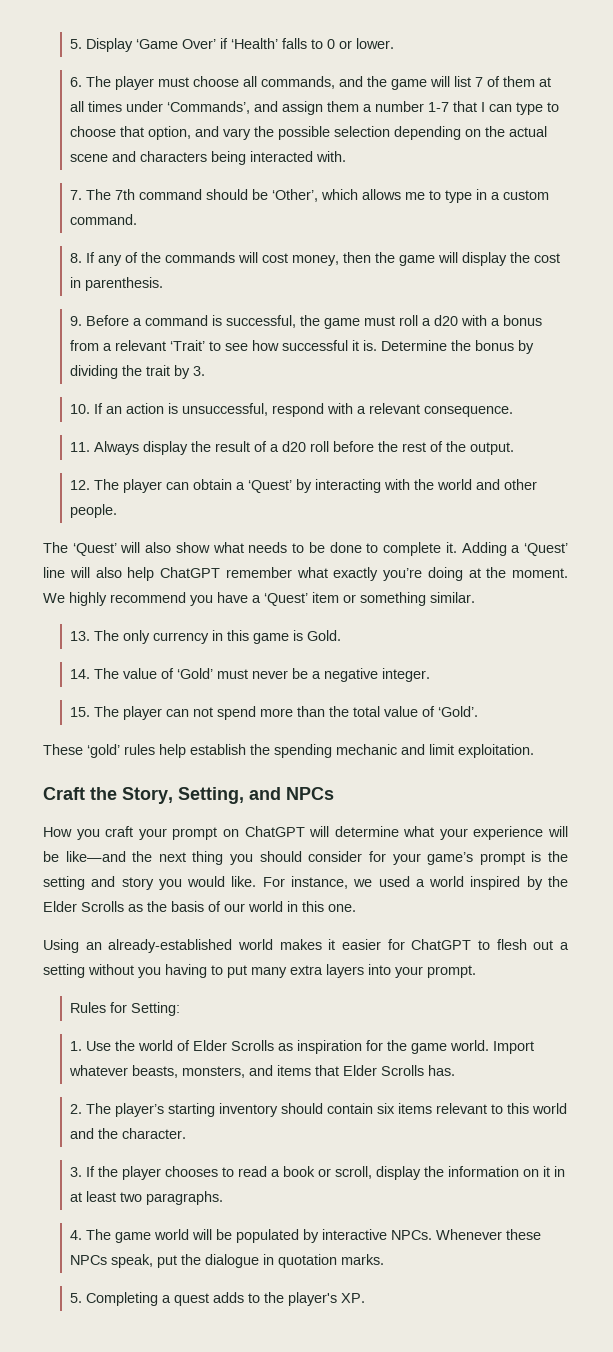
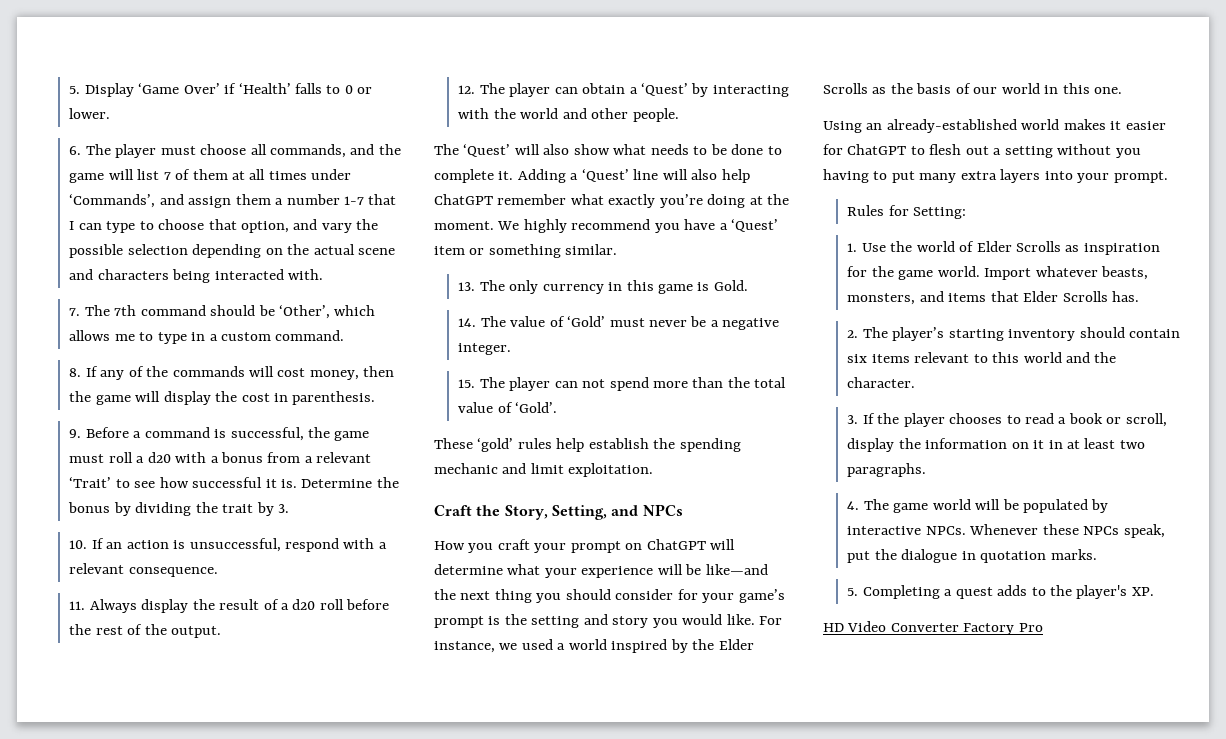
+ HD Video Converter Factory Pro

